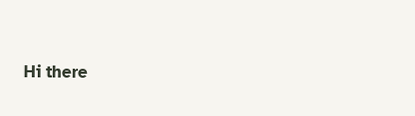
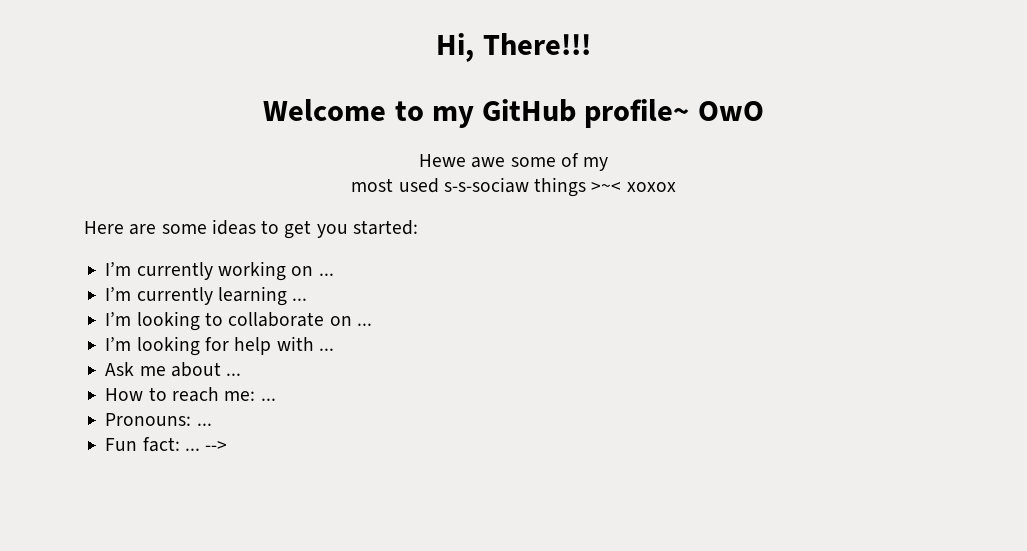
- Hi there
+ Hi, There!!!
+ Welcome to my GitHub profile~ OwO
+ Hewe awe some of my
+ most used s-s-sociaw things >~< xoxox
+ Here are some ideas to get you started:
+ I’m currently working on ...
+ I’m currently learning ...
+ I’m looking to collaborate on ...
+ I’m looking for help with ...
+ Ask me about ...
+ How to reach me: ...
+ Pronouns: ...
+ Fun fact: ... -->

